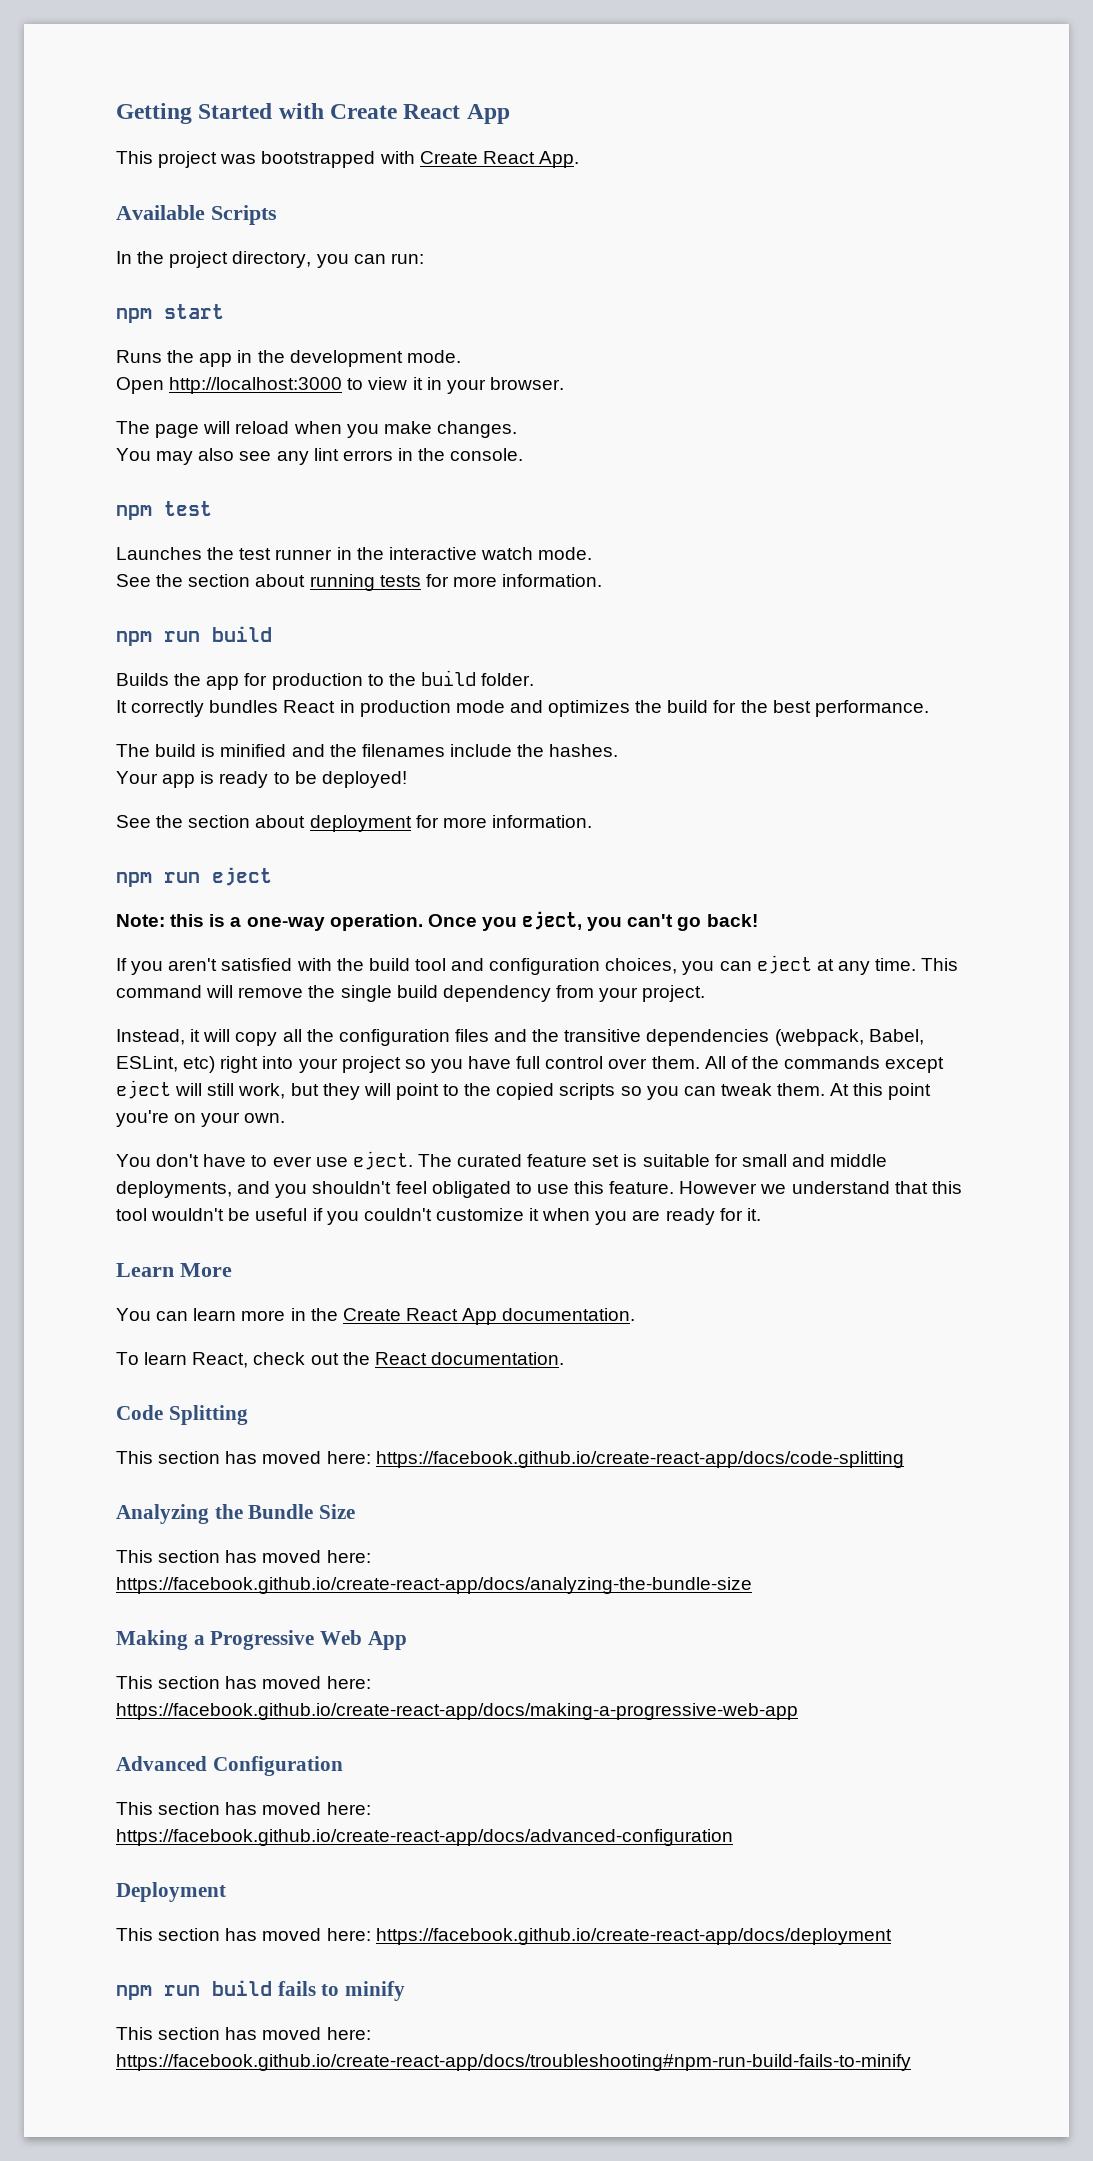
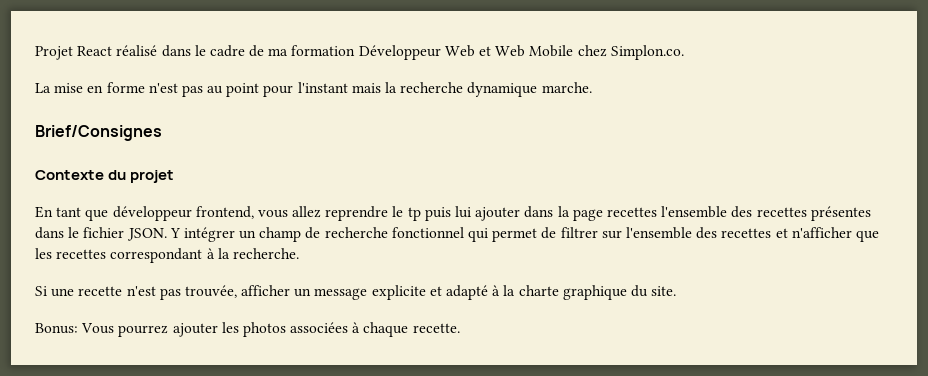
- Getting Started with Create React App
- This project was bootstrapped with Create React App.
- Available Scripts
- In the project directory, you can run:
- npm start
- Runs the app in the development mode.
- Open http://localhost:3000 to view it in your browser.
- The page will reload when you make changes.
- You may also see any lint errors in the console.
- npm test
- Launches the test runner in the interactive watch mode.
- See the section about running tests for more information.
- npm run build
- Builds the app for production to the build folder.
- It correctly bundles React in production mode and optimizes the build for the best performance.
- The build is minified and the filenames include the hashes.
- Your app is ready to be deployed!
- See the section about deployment for more information.
- npm run eject
- Note: this is a one-way operation. Once you eject, you can't go back!
- If you aren't satisfied with the build tool and configuration choices, you can eject at any time. This command will remove the single build dependency from your project.
- Instead, it will copy all the configuration files and the transitive dependencies (webpack, Babel, ESLint, etc) right into your project so you have full control over them. All of the commands except eject will still work, but they will point to the copied scripts so you can tweak them. At this point you're on your own.
- You don't have to ever use eject. The curated feature set is suitable for small and middle deployments, and you shouldn't feel obligated to use this feature. However we understand that this tool wouldn't be useful if you couldn't customize it when you are ready for it.
- Learn More
- You can learn more in the Create React App documentation.
- To learn React, check out the React documentation.
- Code Splitting
- This section has moved here: https://facebook.github.io/create-react-app/docs/code-splitting
- Analyzing the Bundle Size
- This section has moved here: https://facebook.github.io/create-react-app/docs/analyzing-the-bundle-size
- Making a Progressive Web App
- This section has moved here: https://facebook.github.io/create-react-app/docs/making-a-progressive-web-app
- Advanced Configuration
- This section has moved here: https://facebook.github.io/create-react-app/docs/advanced-configuration
- Deployment
- This section has moved here: https://facebook.github.io/create-react-app/docs/deployment
- npm run build fails to minify
- This section has moved here: https://facebook.github.io/create-react-app/docs/troubleshooting#npm-run-build-fails-to-minify
+ Projet React réalisé dans le cadre de ma formation Développeur Web et Web Mobile chez Simplon.co.
+ La mise en forme n'est pas au point pour l'instant mais la recherche dynamique marche.
+ Brief/Consignes
+ Contexte du projet
+ En tant que développeur frontend, vous allez reprendre le tp puis lui ajouter dans la page recettes l'ensemble des recettes présentes dans le fichier JSON. Y intégrer un champ de recherche fonctionnel qui permet de filtrer sur l'ensemble des recettes et n'afficher que les recettes correspondant à la recherche.
+ Si une recette n'est pas trouvée, afficher un message explicite et adapté à la charte graphique du site.
+ Bonus: Vous pourrez ajouter les photos associées à chaque recette.

